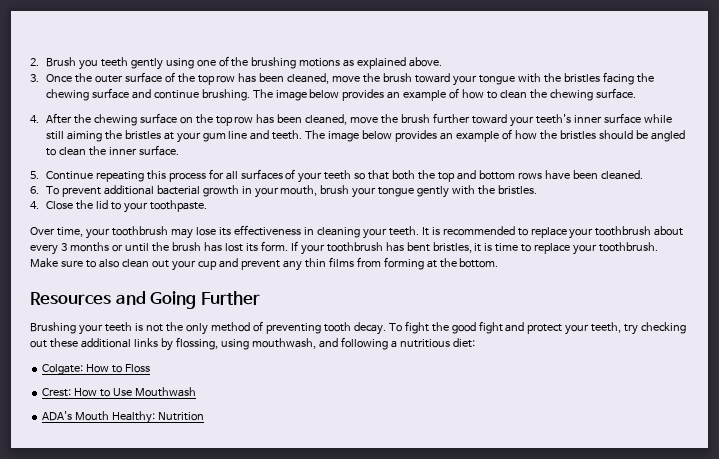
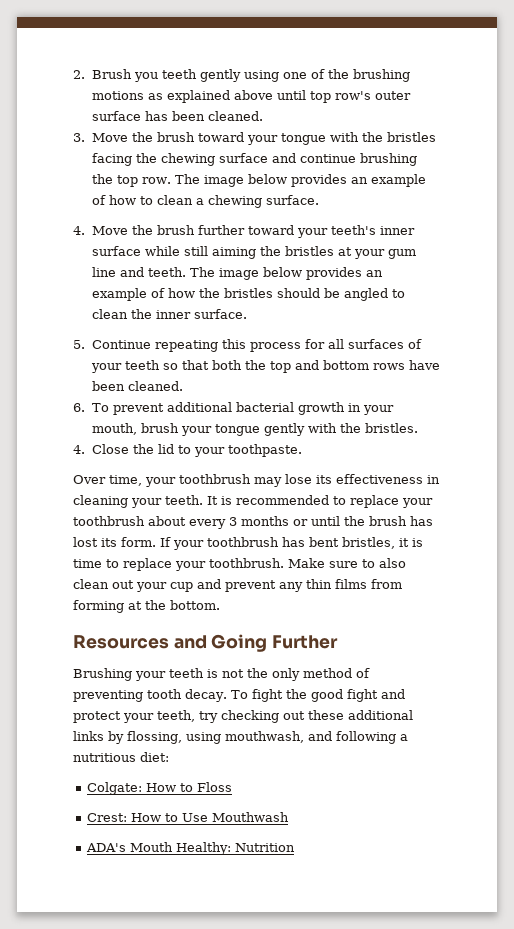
- 2. Brush you teeth gently using one of the brushing motions as explained above.
- 3. Once the outer surface of the top row has been cleaned, move the brush toward your tongue with the bristles facing the chewing surface and continue brushing.
+ 2. Brush you teeth gently using one of the brushing motions as explained above until top row's outer surface has been cleaned.
+ 3. Move the brush toward your tongue with the bristles facing the chewing surface and continue brushing the top row.
- The image below provides an example of how to clean the chewing surface.
+ The image below provides an example of how to clean a chewing surface.
- 4. After the chewing surface on the top row has been cleaned, move the brush further toward your teeth's inner surface while still aiming the bristles at your gum line and teeth.
+ 4. Move the brush further toward your teeth's inner surface while still aiming the bristles at your gum line and teeth.

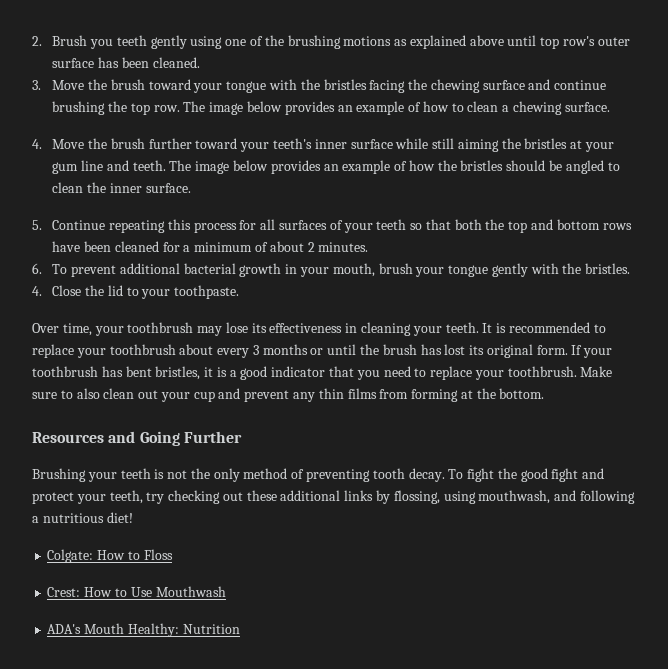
- 5. Continue repeating this process for all surfaces of your teeth so that both the top and bottom rows have been cleaned.
+ 5. Continue repeating this process for all surfaces of your teeth so that both the top and bottom rows have been cleaned for a minimum of about 2 minutes.
- It is recommended to replace your toothbrush about every 3 months or until the brush has lost its form.
+ It is recommended to replace your toothbrush about every 3 months or until the brush has lost its original form.
- If your toothbrush has bent bristles, it is time to replace your toothbrush.
+ If your toothbrush has bent bristles, it is a good indicator that you need to replace your toothbrush.
- To fight the good fight and protect your teeth, try checking out these additional links by flossing, using mouthwash, and following a nutritious diet:
+ To fight the good fight and protect your teeth, try checking out these additional links by flossing, using mouthwash, and following a nutritious diet!

